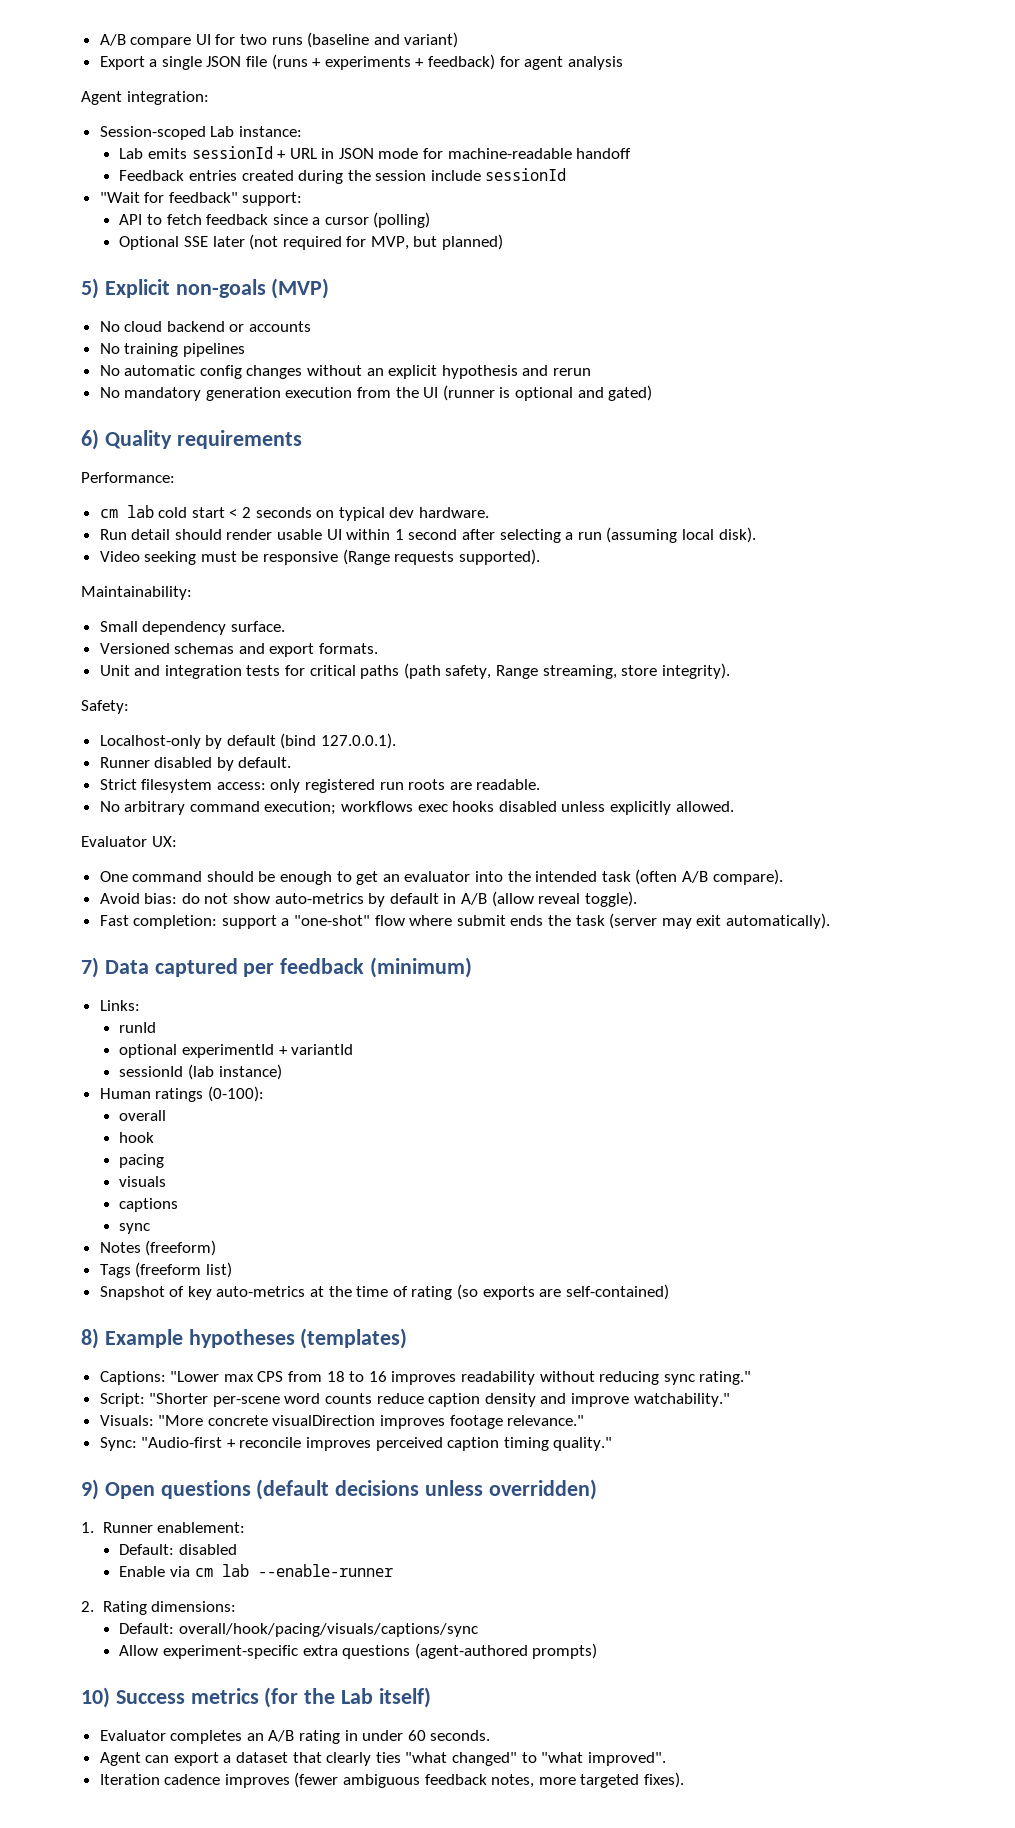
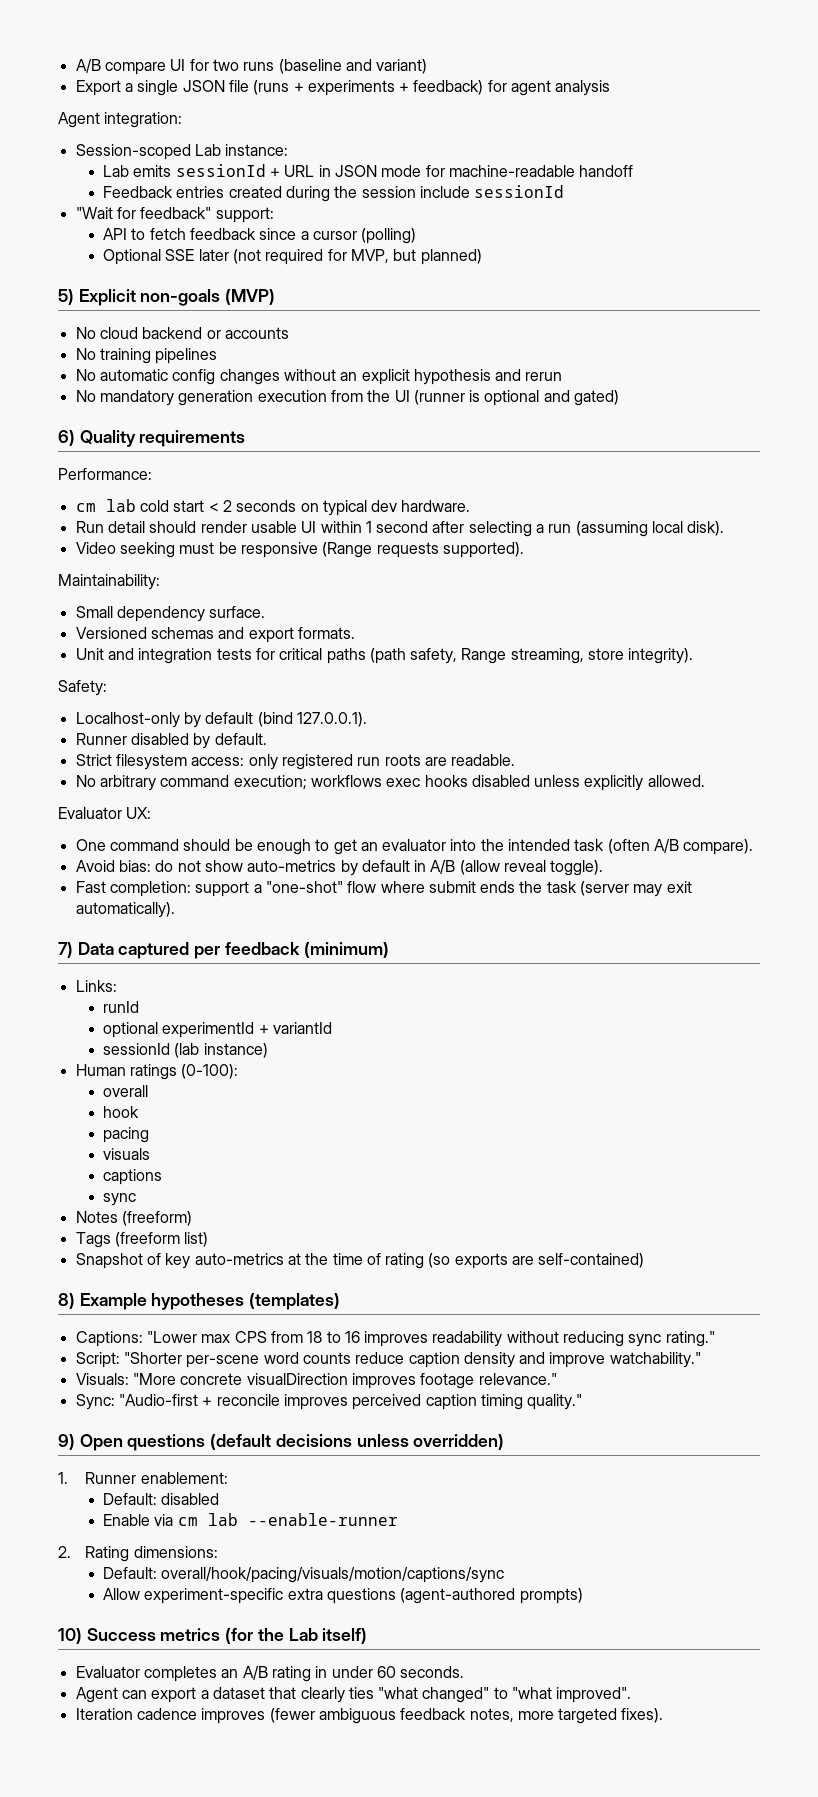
- Default: overall/hook/pacing/visuals/captions/sync
+ Default: overall/hook/pacing/visuals/motion/captions/sync

